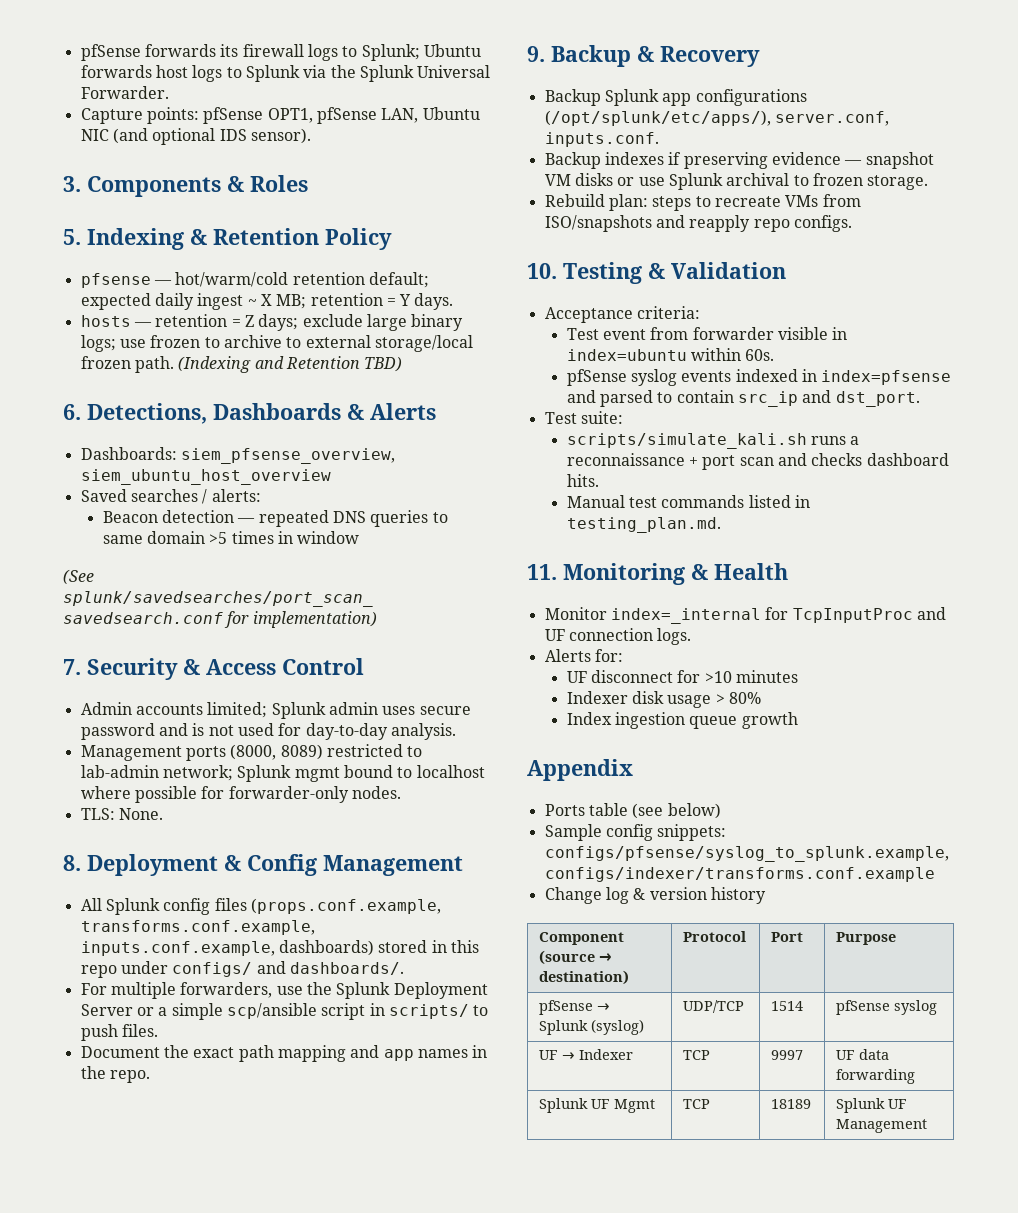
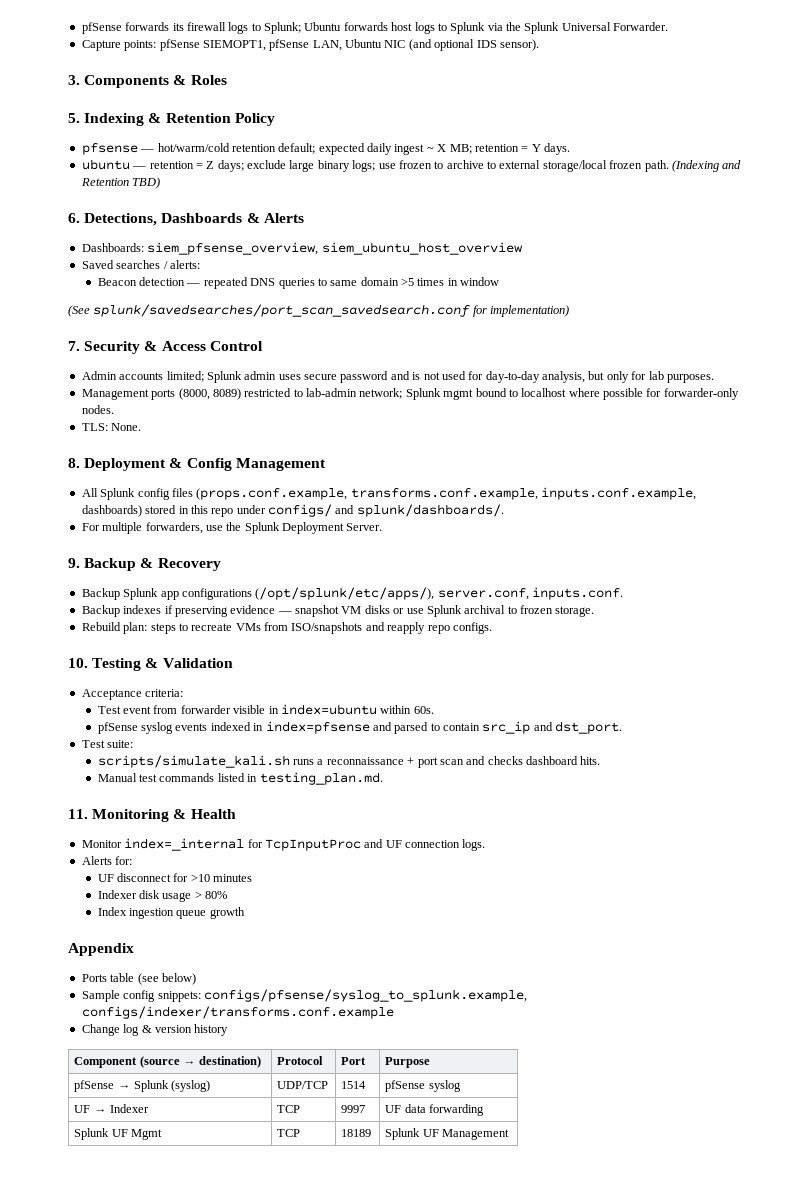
- Capture points: pfSense OPT1, pfSense LAN, Ubuntu NIC (and optional IDS sensor).
+ Capture points: pfSense SIEMOPT1, pfSense LAN, Ubuntu NIC (and optional IDS sensor).
- hosts — retention = Z days; exclude large binary logs; use frozen to archive to external storage/local frozen path.
+ ubuntu — retention = Z days; exclude large binary logs; use frozen to archive to external storage/local frozen path.
- Admin accounts limited; Splunk admin uses secure password and is not used for day-to-day analysis.
+ Admin accounts limited; Splunk admin uses secure password and is not used for day-to-day analysis, but only for lab purposes.
- All Splunk config files (props.conf.example, transforms.conf.example, inputs.conf.example, dashboards) stored in this repo under configs/ and dashboards/.
+ All Splunk config files (props.conf.example, transforms.conf.example, inputs.conf.example, dashboards) stored in this repo under configs/ and splunk/dashboards/.
- For multiple forwarders, use the Splunk Deployment Server or a simple scp/ansible script in scripts/ to push files.
- Document the exact path mapping and app names in the repo.
+ For multiple forwarders, use the Splunk Deployment Server.

